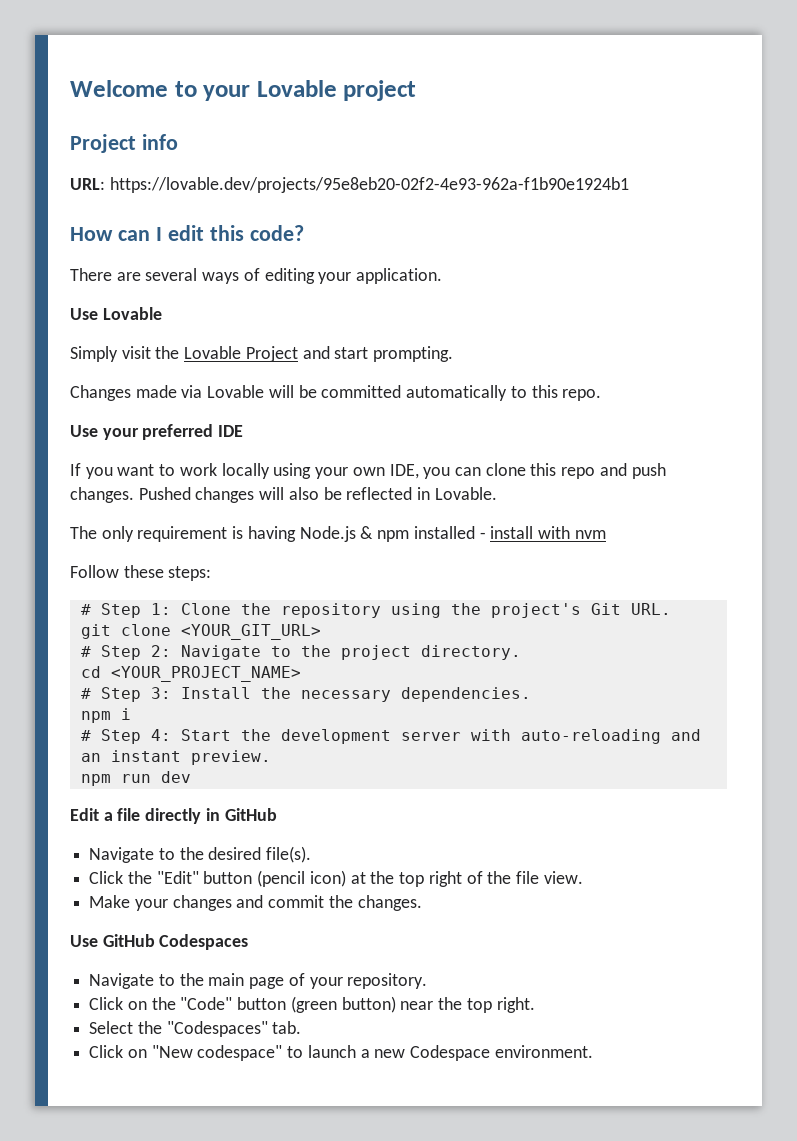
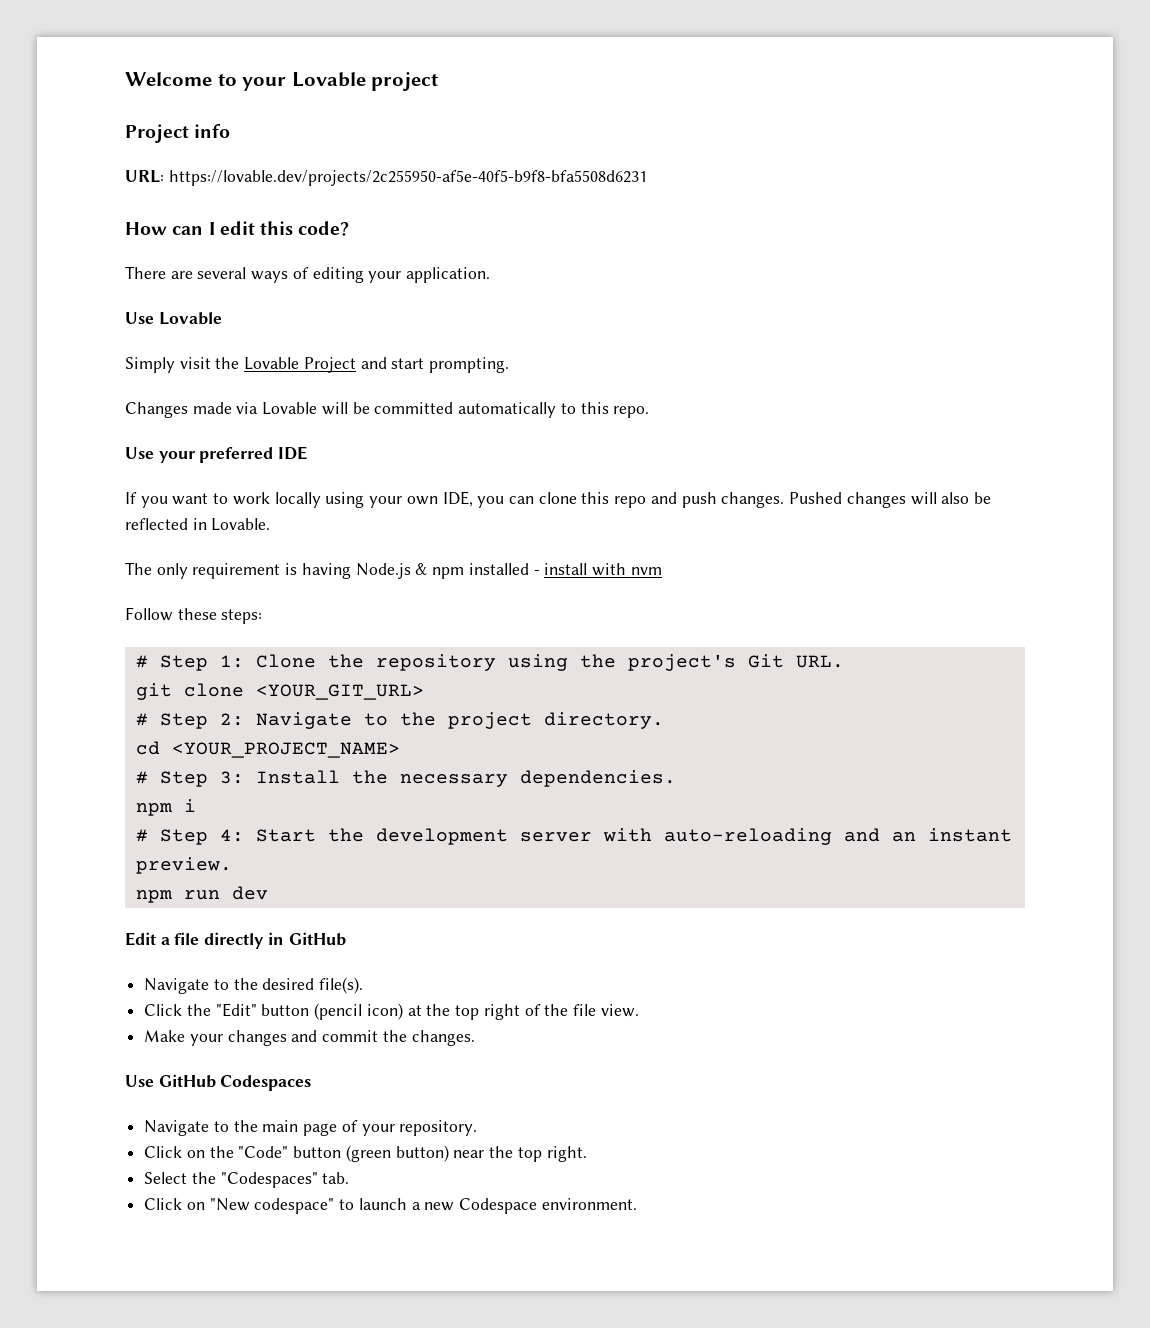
- URL: https://lovable.dev/projects/95e8eb20-02f2-4e93-962a-f1b90e1924b1
+ URL: https://lovable.dev/projects/2c255950-af5e-40f5-b9f8-bfa5508d6231

